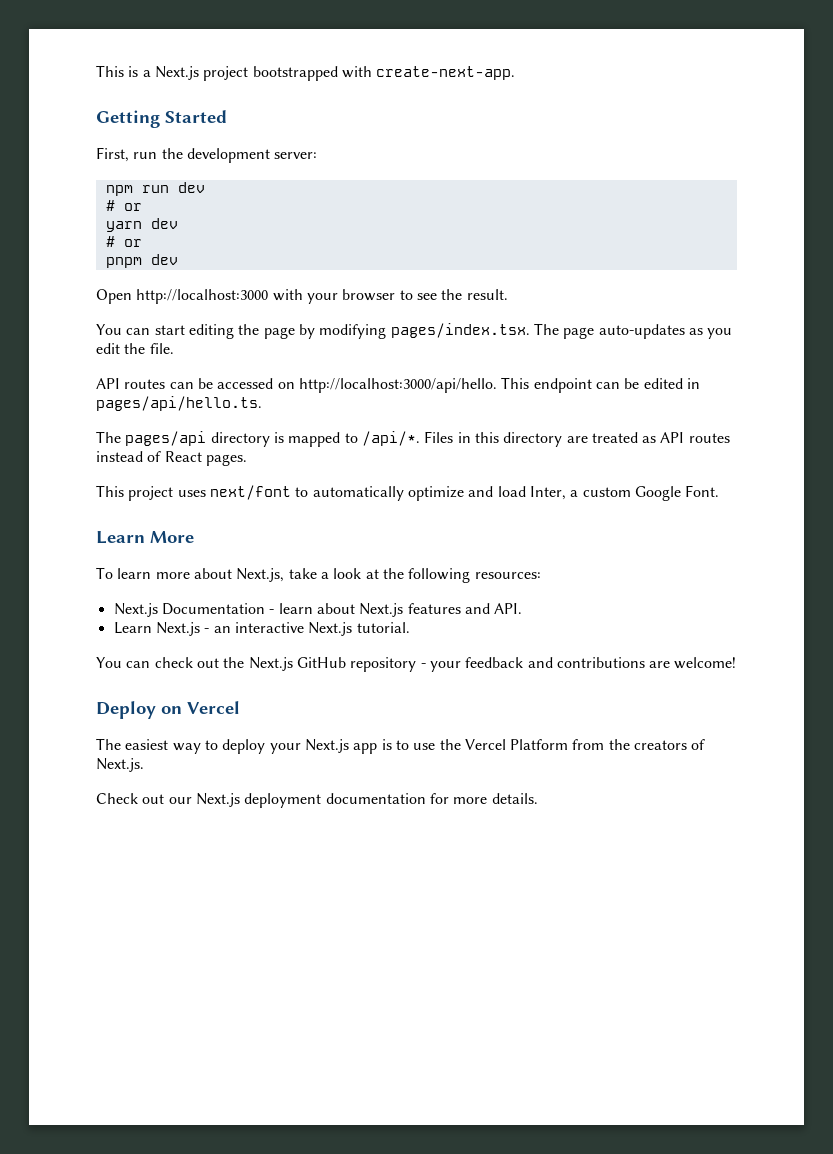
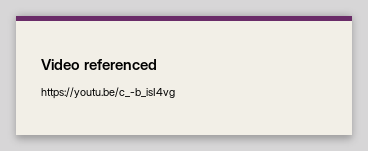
- This is a Next.js project bootstrapped with create-next-app.
- Getting Started
- First, run the development server:
- npm run dev
- # or
- yarn dev
- # or
- pnpm dev
- Open http://localhost:3000 with your browser to see the result.
- You can start editing the page by modifying pages/index.tsx. The page auto-updates as you edit the file.
- API routes can be accessed on http://localhost:3000/api/hello. This endpoint can be edited in pages/api/hello.ts.
- The pages/api directory is mapped to /api/*. Files in this directory are treated as API routes instead of React pages.
- This project uses next/font to automatically optimize and load Inter, a custom Google Font.
- Learn More
- To learn more about Next.js, take a look at the following resources:
- Next.js Documentation - learn about Next.js features and API.
- Learn Next.js - an interactive Next.js tutorial.
- You can check out the Next.js GitHub repository - your feedback and contributions are welcome!
- Deploy on Vercel
- The easiest way to deploy your Next.js app is to use the Vercel Platform from the creators of Next.js.
- Check out our Next.js deployment documentation for more details.
+ Video referenced
+ https://youtu.be/c_-b_isI4vg

